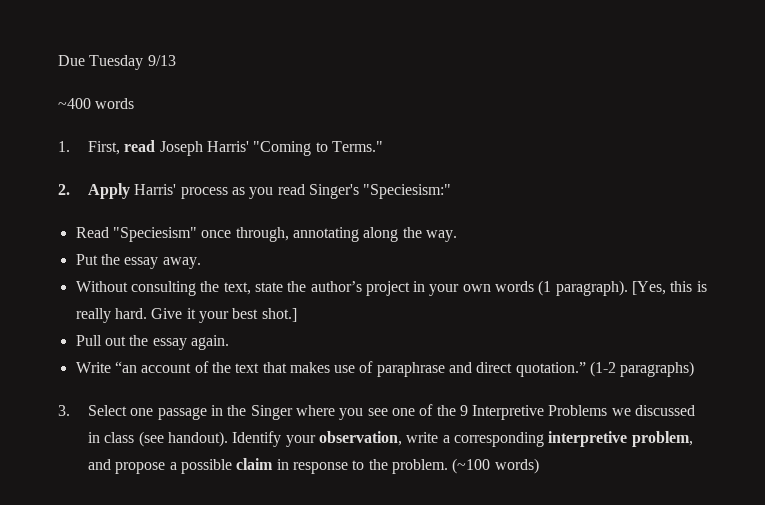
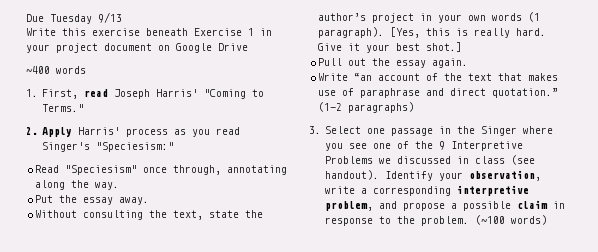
+ Write this exercise beneath Exercise 1 in your project document on Google Drive

